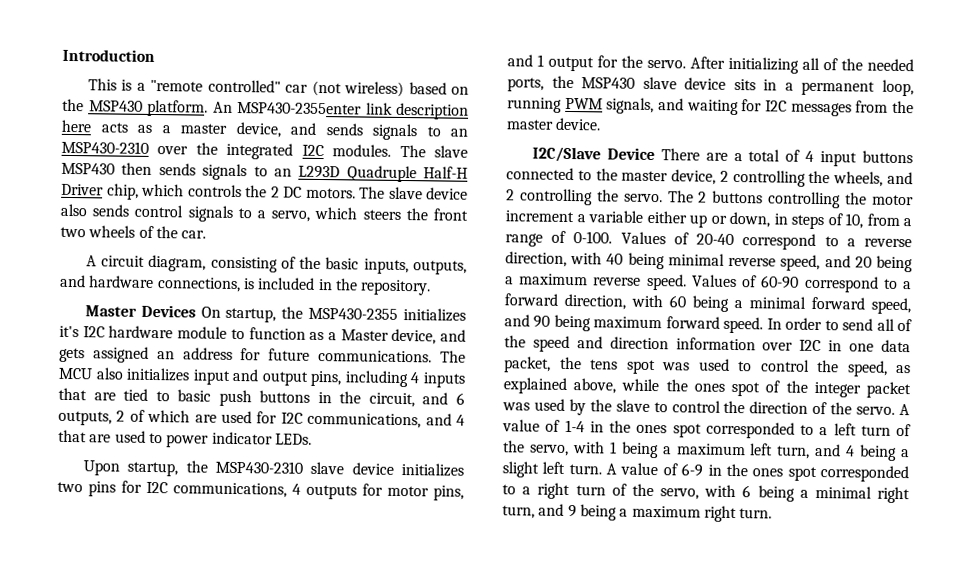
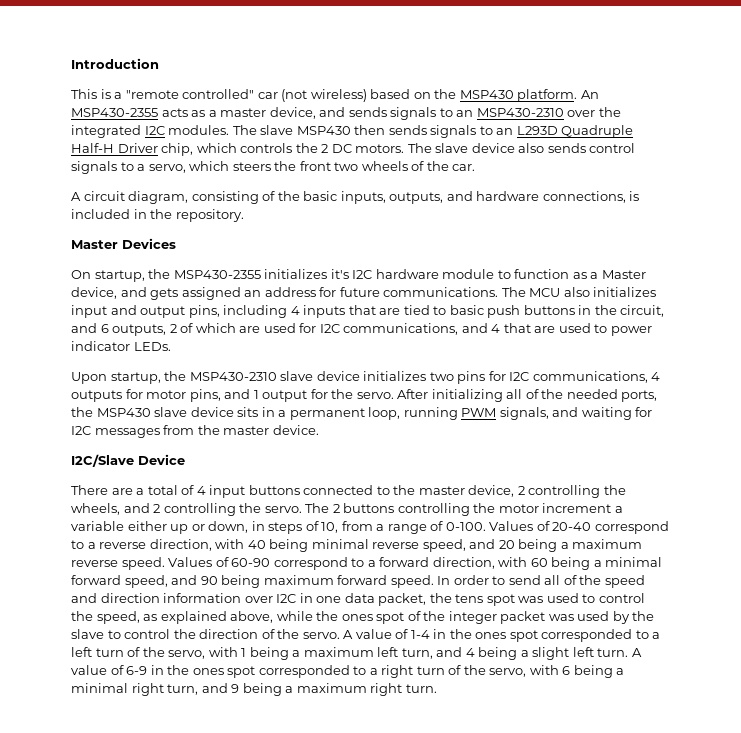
- An MSP430-2355enter link description here acts as a master device, and sends signals to an MSP430-2310 over the integrated I2C modules.
+ An MSP430-2355 acts as a master device, and sends signals to an MSP430-2310 over the integrated I2C modules.
- Master Devices On startup, the MSP430-2355 initializes it's I2C hardware module to function as a Master device, and gets assigned an address for future communications.
+ Master Devices
+ On startup, the MSP430-2355 initializes it's I2C hardware module to function as a Master device, and gets assigned an address for future communications.
- I2C/Slave Device There are a total of 4 input buttons connected to the master device, 2 controlling the wheels, and 2 controlling the servo.
+ I2C/Slave Device
+ There are a total of 4 input buttons connected to the master device, 2 controlling the wheels, and 2 controlling the servo.

